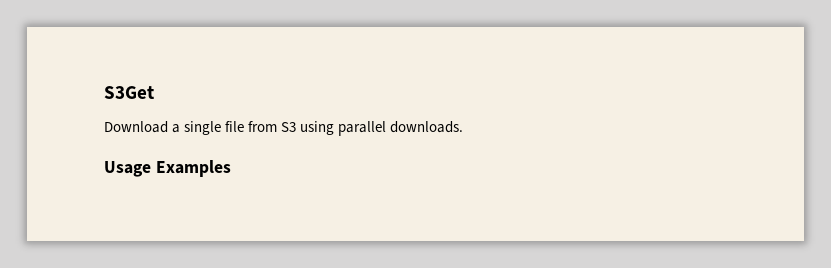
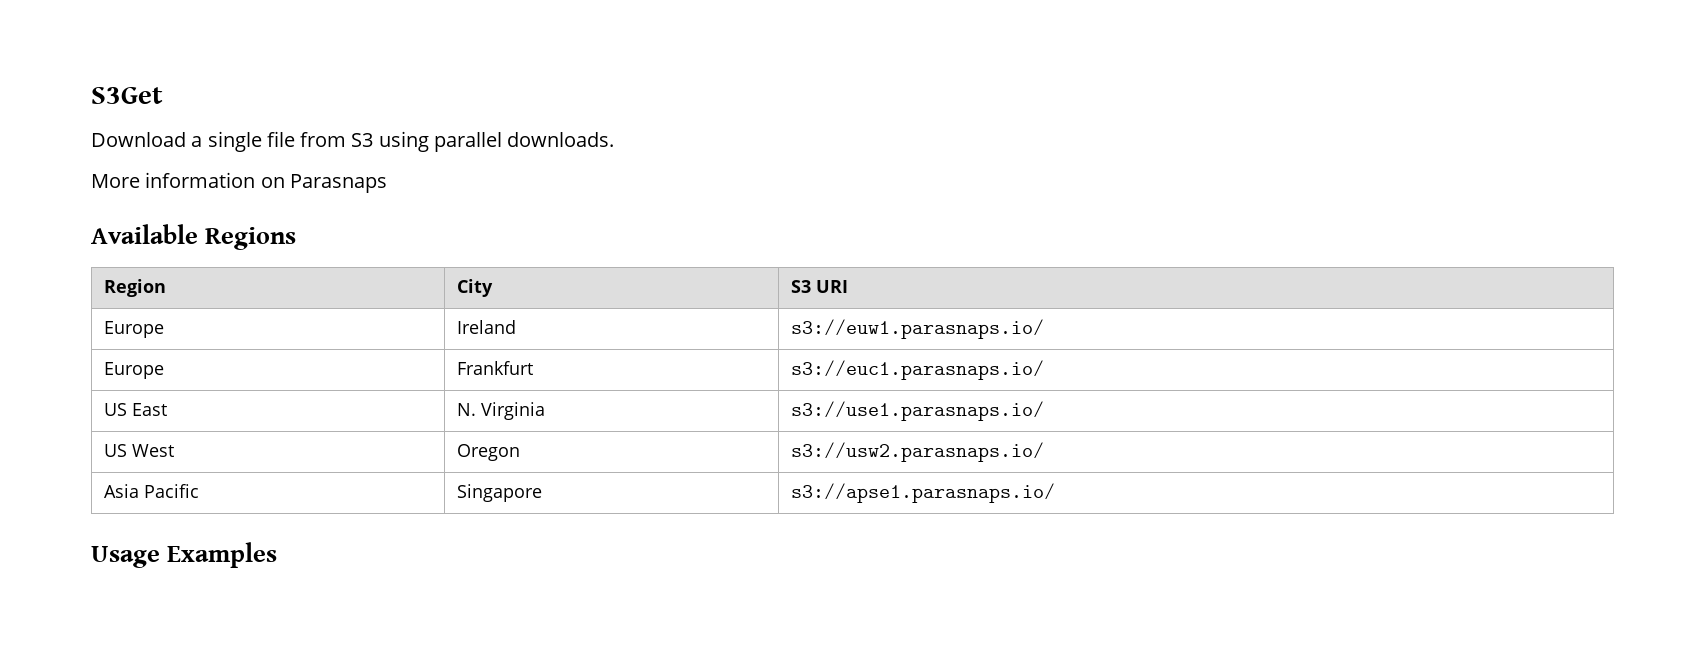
+ More information on Parasnaps
+ Available Regions
+ Region | City | S3 URI
+ Europe | Ireland | s3://euw1.parasnaps.io/
+ Europe | Frankfurt | s3://euc1.parasnaps.io/
+ US East | N. Virginia | s3://use1.parasnaps.io/
+ US West | Oregon | s3://usw2.parasnaps.io/
+ Asia Pacific | Singapore | s3://apse1.parasnaps.io/

